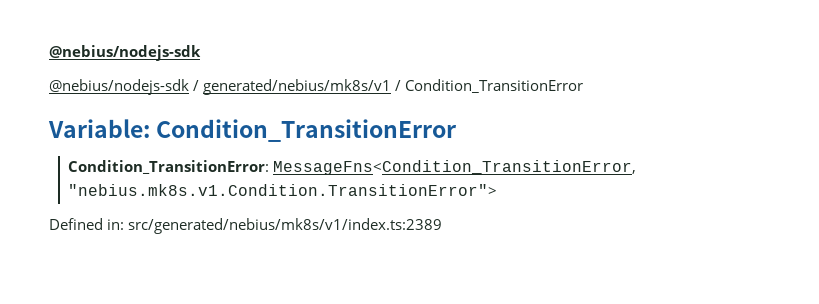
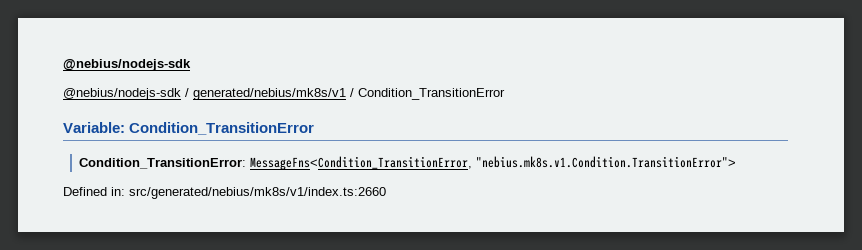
- Defined in: src/generated/nebius/mk8s/v1/index.ts:2389
+ Defined in: src/generated/nebius/mk8s/v1/index.ts:2660

